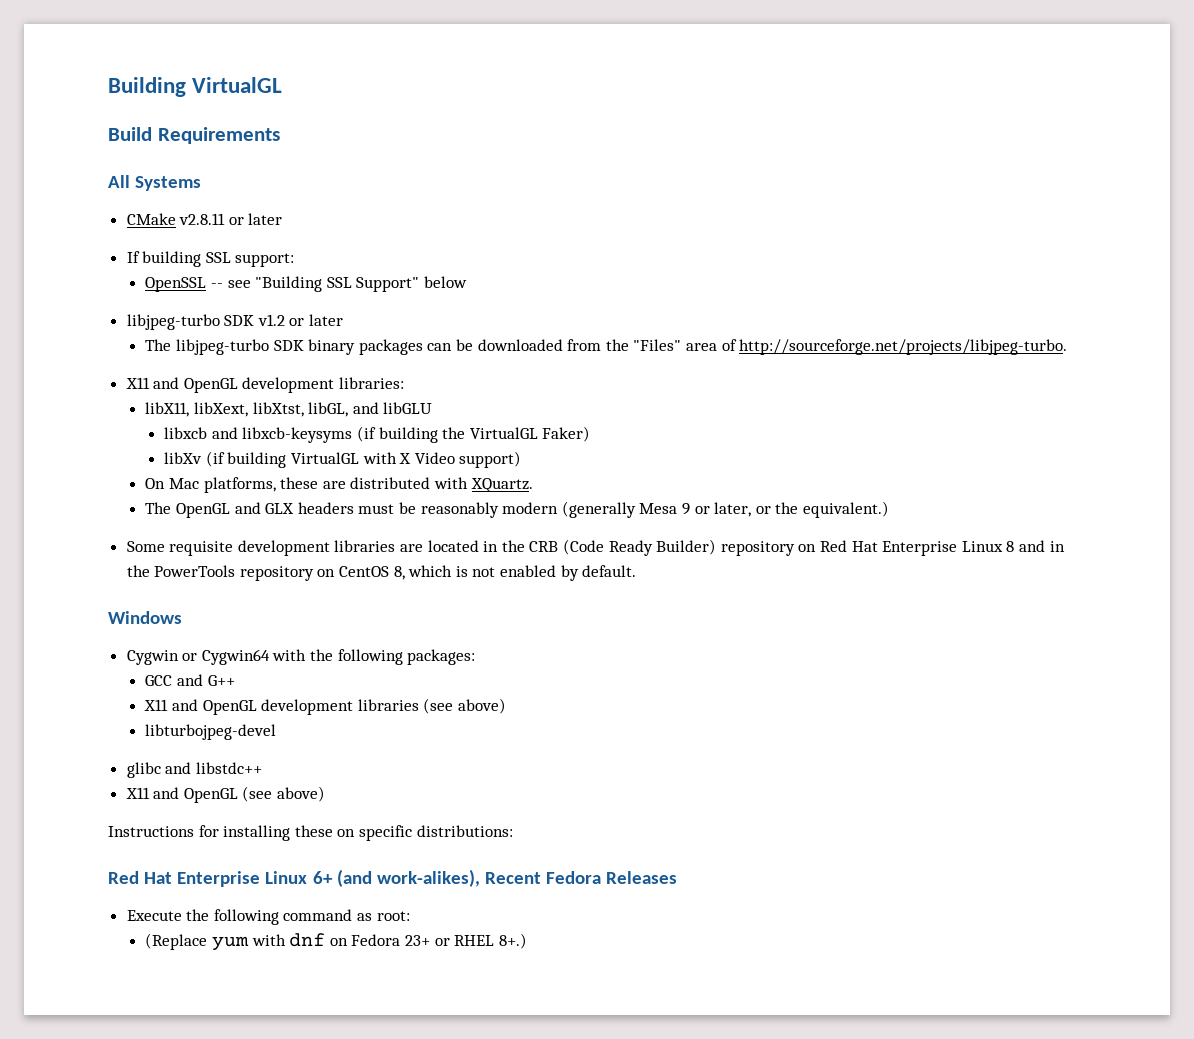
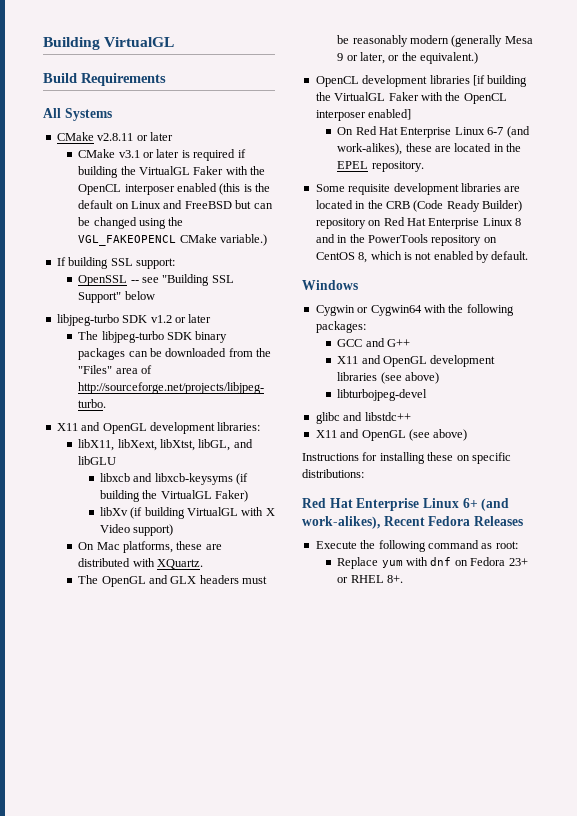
+ CMake v3.1 or later is required if building the VirtualGL Faker with the OpenCL interposer enabled (this is the default on Linux and FreeBSD but can be changed using the VGL_FAKEOPENCL CMake variable.)
+ OpenCL development libraries [if building the VirtualGL Faker with the OpenCL interposer enabled]
+ On Red Hat Enterprise Linux 6-7 (and work-alikes), these are located in the EPEL repository.
- (Replace yum with dnf on Fedora 23+ or RHEL 8+.)
+ Replace yum with dnf on Fedora 23+ or RHEL 8+.

